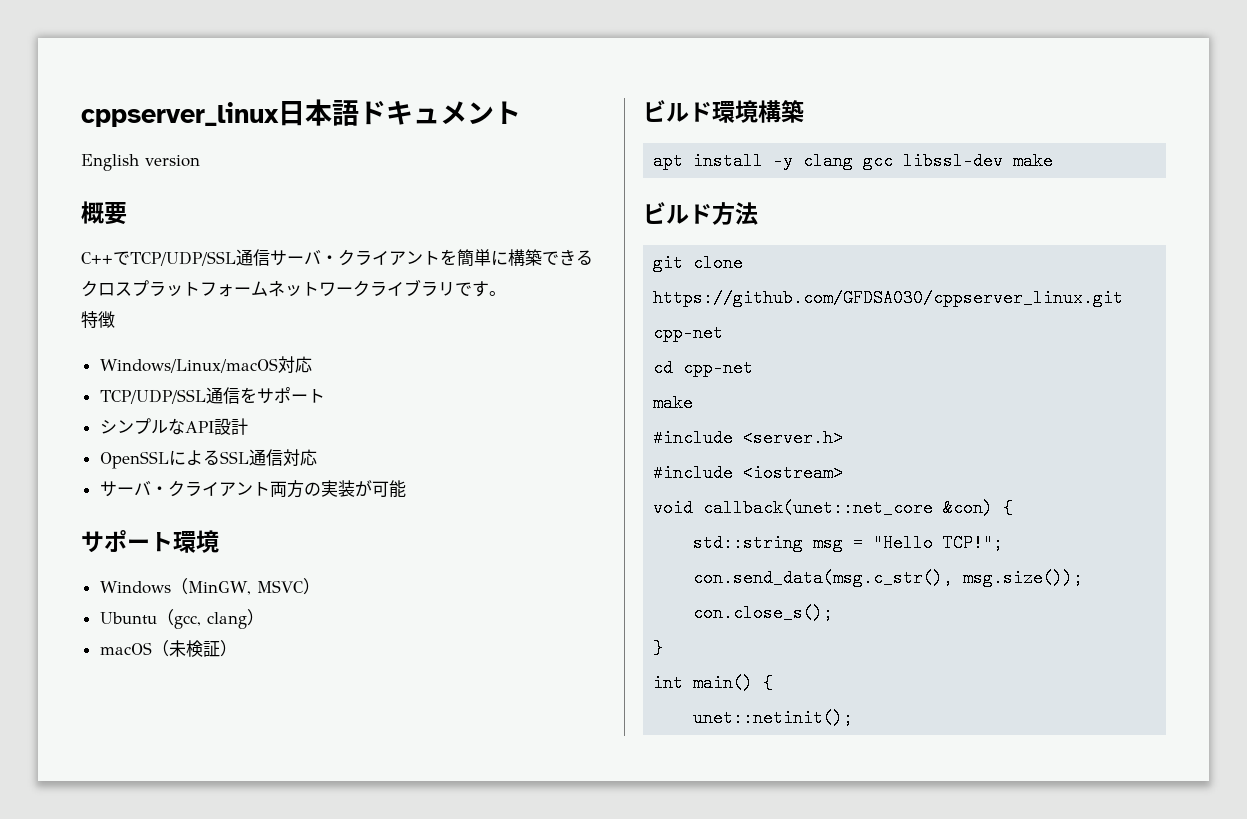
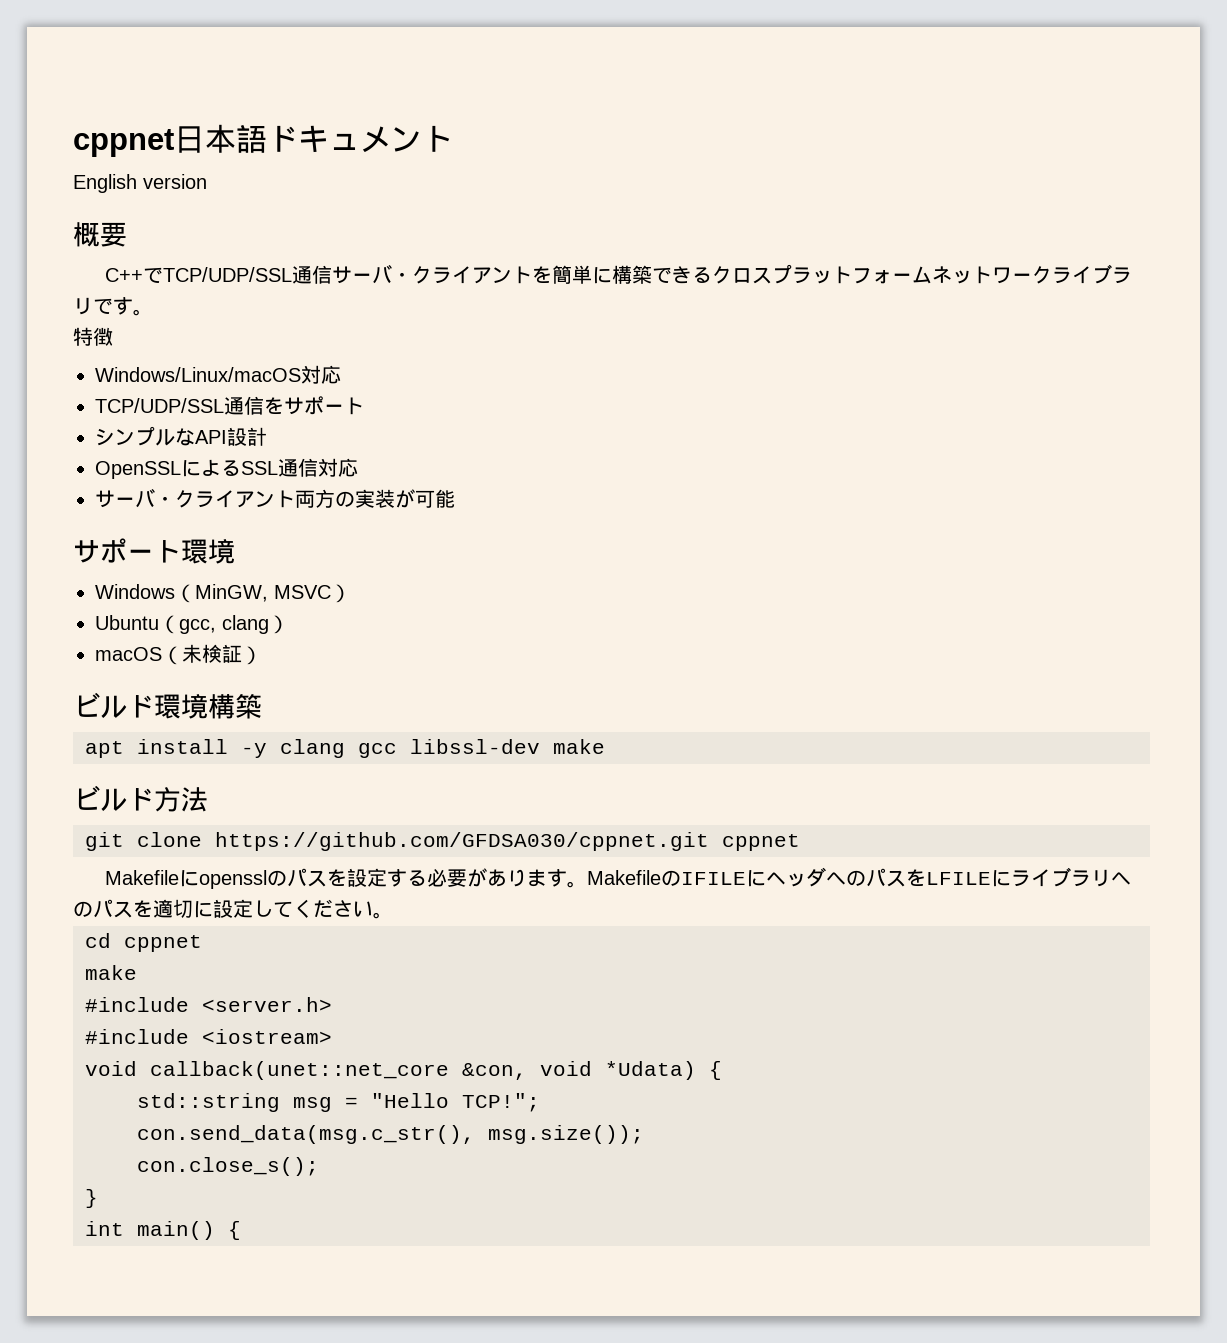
- cppserver_linux日本語ドキュメント
+ cppnet日本語ドキュメント
- git clone https://github.com/GFDSA030/cppserver_linux.git cpp-net
+ git clone https://github.com/GFDSA030/cppnet.git cppnet
+ Makefileにopensslのパスを設定する必要があります。MakefileのIFILEにヘッダへのパスをLFILEにライブラリへのパスを適切に設定してください。
- cd cpp-net
+ cd cppnet
- void callback(unet::net_core &con) {
+ void callback(unet::net_core &con, void *Udata) {
- unet::netinit();

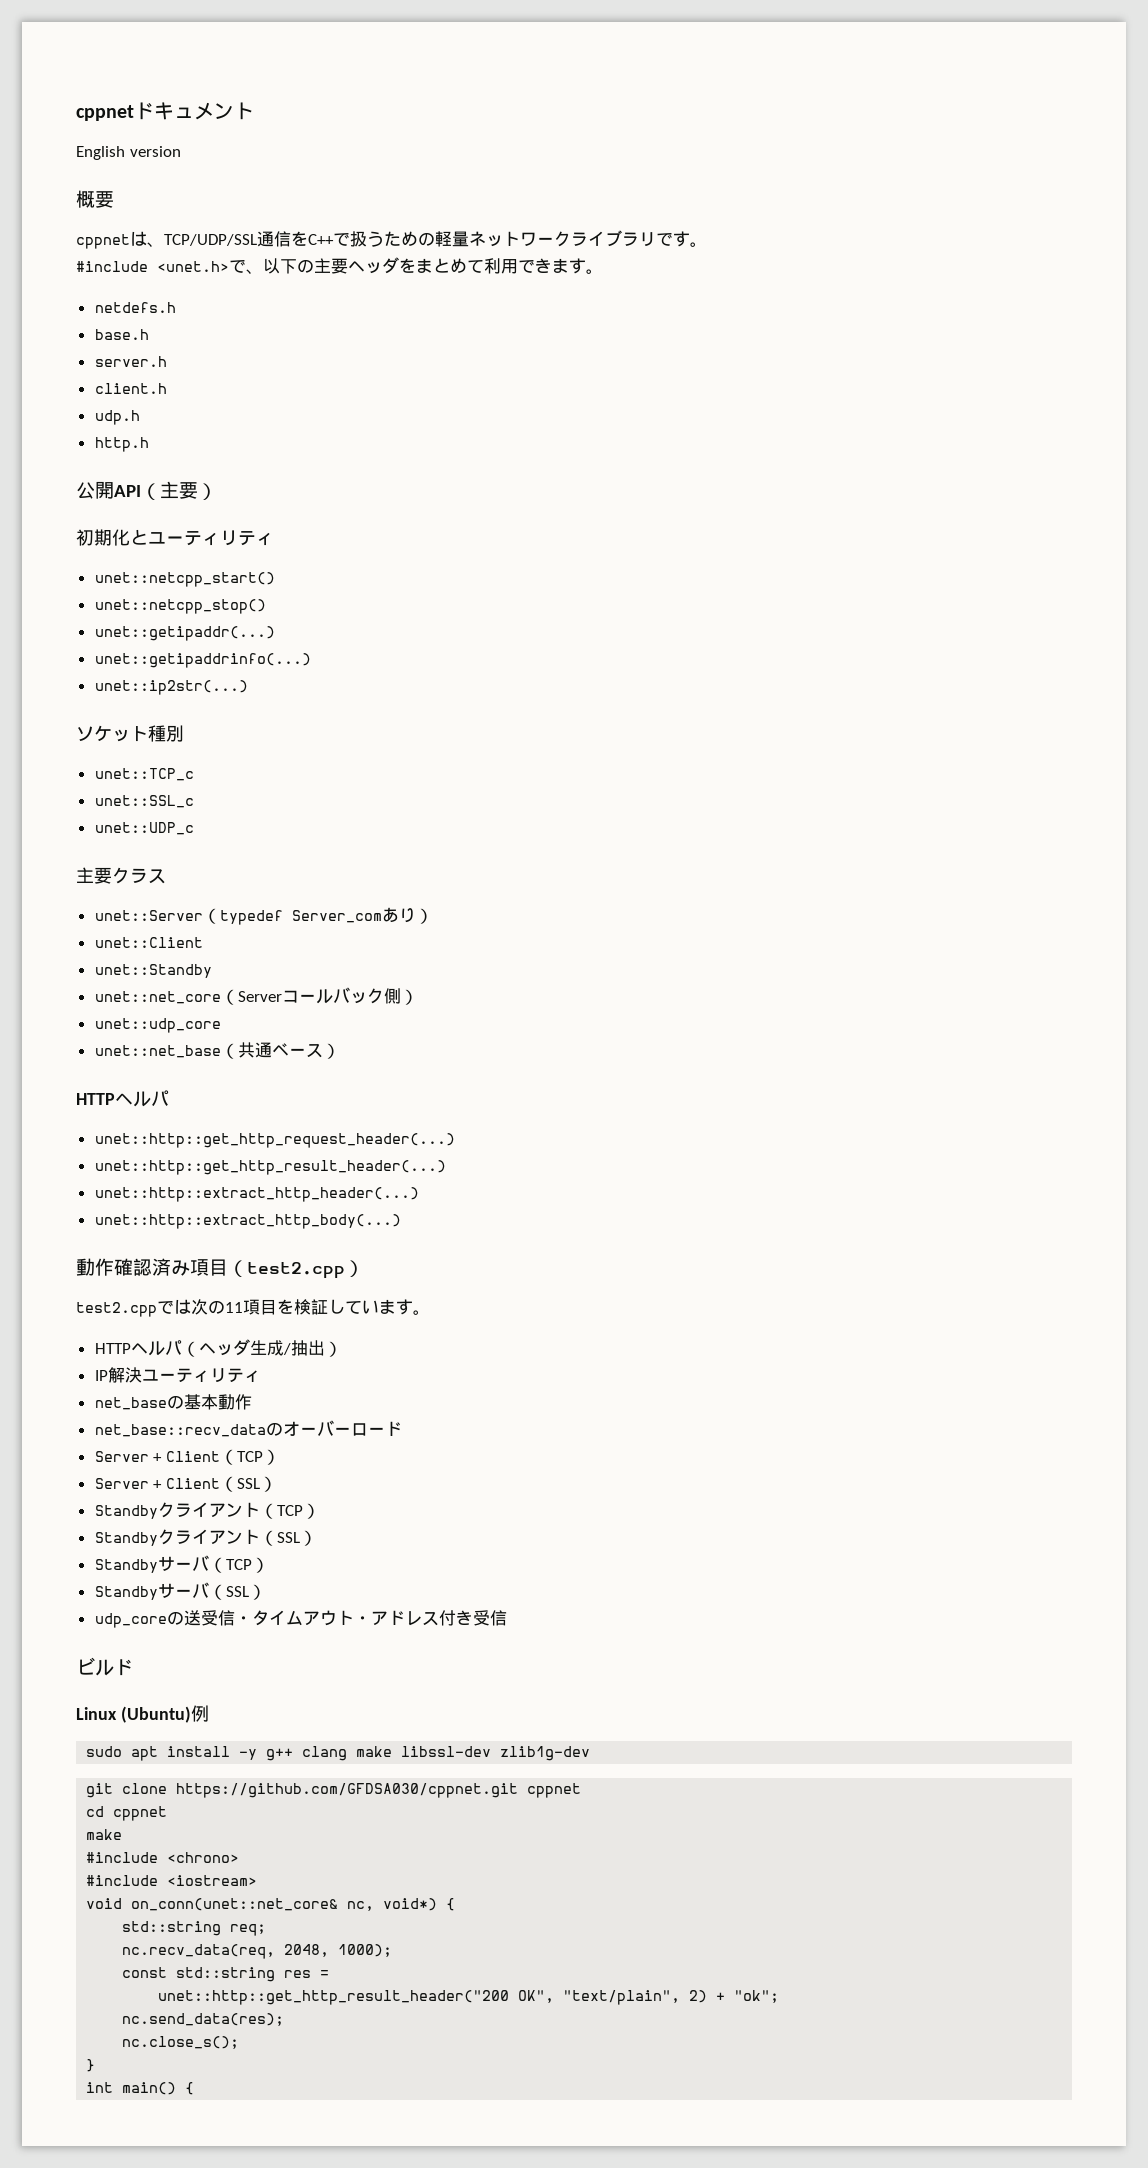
- cppnet日本語ドキュメント
+ cppnetドキュメント
- C++でTCP/UDP/SSL通信サーバ・クライアントを簡単に構築できるクロスプラットフォームネットワークライブラリです。
+ cppnetは、TCP/UDP/SSL通信をC++で扱うための軽量ネットワークライブラリです。
- 特徴
- Windows/Linux/macOS対応
- TCP/UDP/SSL通信をサポート
- シンプルなAPI設計
- OpenSSLによるSSL通信対応
- サーバ・クライアント両方の実装が可能
- サポート環境
- Windows（MinGW, MSVC）
- Ubuntu（gcc, clang）
- macOS（未検証）
- ビルド環境構築
- apt install -y clang gcc libssl-dev make
- ビルド方法
+ #include <unet.h>で、以下の主要ヘッダをまとめて利用できます。
+ netdefs.h
+ base.h
+ server.h
+ client.h
+ udp.h
+ http.h
+ 公開API（主要）
+ 初期化とユーティリティ
+ unet::netcpp_start()
+ unet::netcpp_stop()
+ unet::getipaddr(...)
+ unet::getipaddrinfo(...)
+ unet::ip2str(...)
+ ソケット種別
+ unet::TCP_c
+ unet::SSL_c
+ unet::UDP_c
+ 主要クラス
+ unet::Server（typedef Server_comあり）
+ unet::Client
+ unet::Standby
+ unet::net_core（Serverコールバック側）
+ unet::udp_core
+ unet::net_base（共通ベース）
+ HTTPヘルパ
+ unet::http::get_http_request_header(...)
+ unet::http::get_http_result_header(...)
+ unet::http::extract_http_header(...)
+ unet::http::extract_http_body(...)
+ 動作確認済み項目（test2.cpp）
+ test2.cppでは次の11項目を検証しています。
+ HTTPヘルパ（ヘッダ生成/抽出）
+ IP解決ユーティリティ
+ net_baseの基本動作
+ net_base::recv_dataのオーバーロード
+ Server + Client（TCP）
+ Server + Client（SSL）
+ Standbyクライアント（TCP）
+ Standbyクライアント（SSL）
+ Standbyサーバ（TCP）
+ Standbyサーバ（SSL）
+ udp_coreの送受信・タイムアウト・アドレス付き受信
+ ビルド
+ Linux (Ubuntu)例
+ sudo apt install -y g++ clang make libssl-dev zlib1g-dev
  git clone https://github.com/GFDSA030/cppnet.git cppnet
- Makefileにopensslのパスを設定する必要があります。MakefileのIFILEにヘッダへのパスをLFILEにライブラリへのパスを適切に設定してください。
- #include <server.h>
+ #include <chrono>
- void callback(unet::net_core &con, void *Udata) {
- std::string msg = "Hello TCP!";
- con.send_data(msg.c_str(), msg.size());
- con.close_s();
+ void on_conn(unet::net_core& nc, void*) {
+ std::string req;
+ nc.recv_data(req, 2048, 1000);
+ const std::string res =
+ unet::http::get_http_result_header("200 OK", "text/plain", 2) + "ok";
+ nc.send_data(res);
+ nc.close_s();

